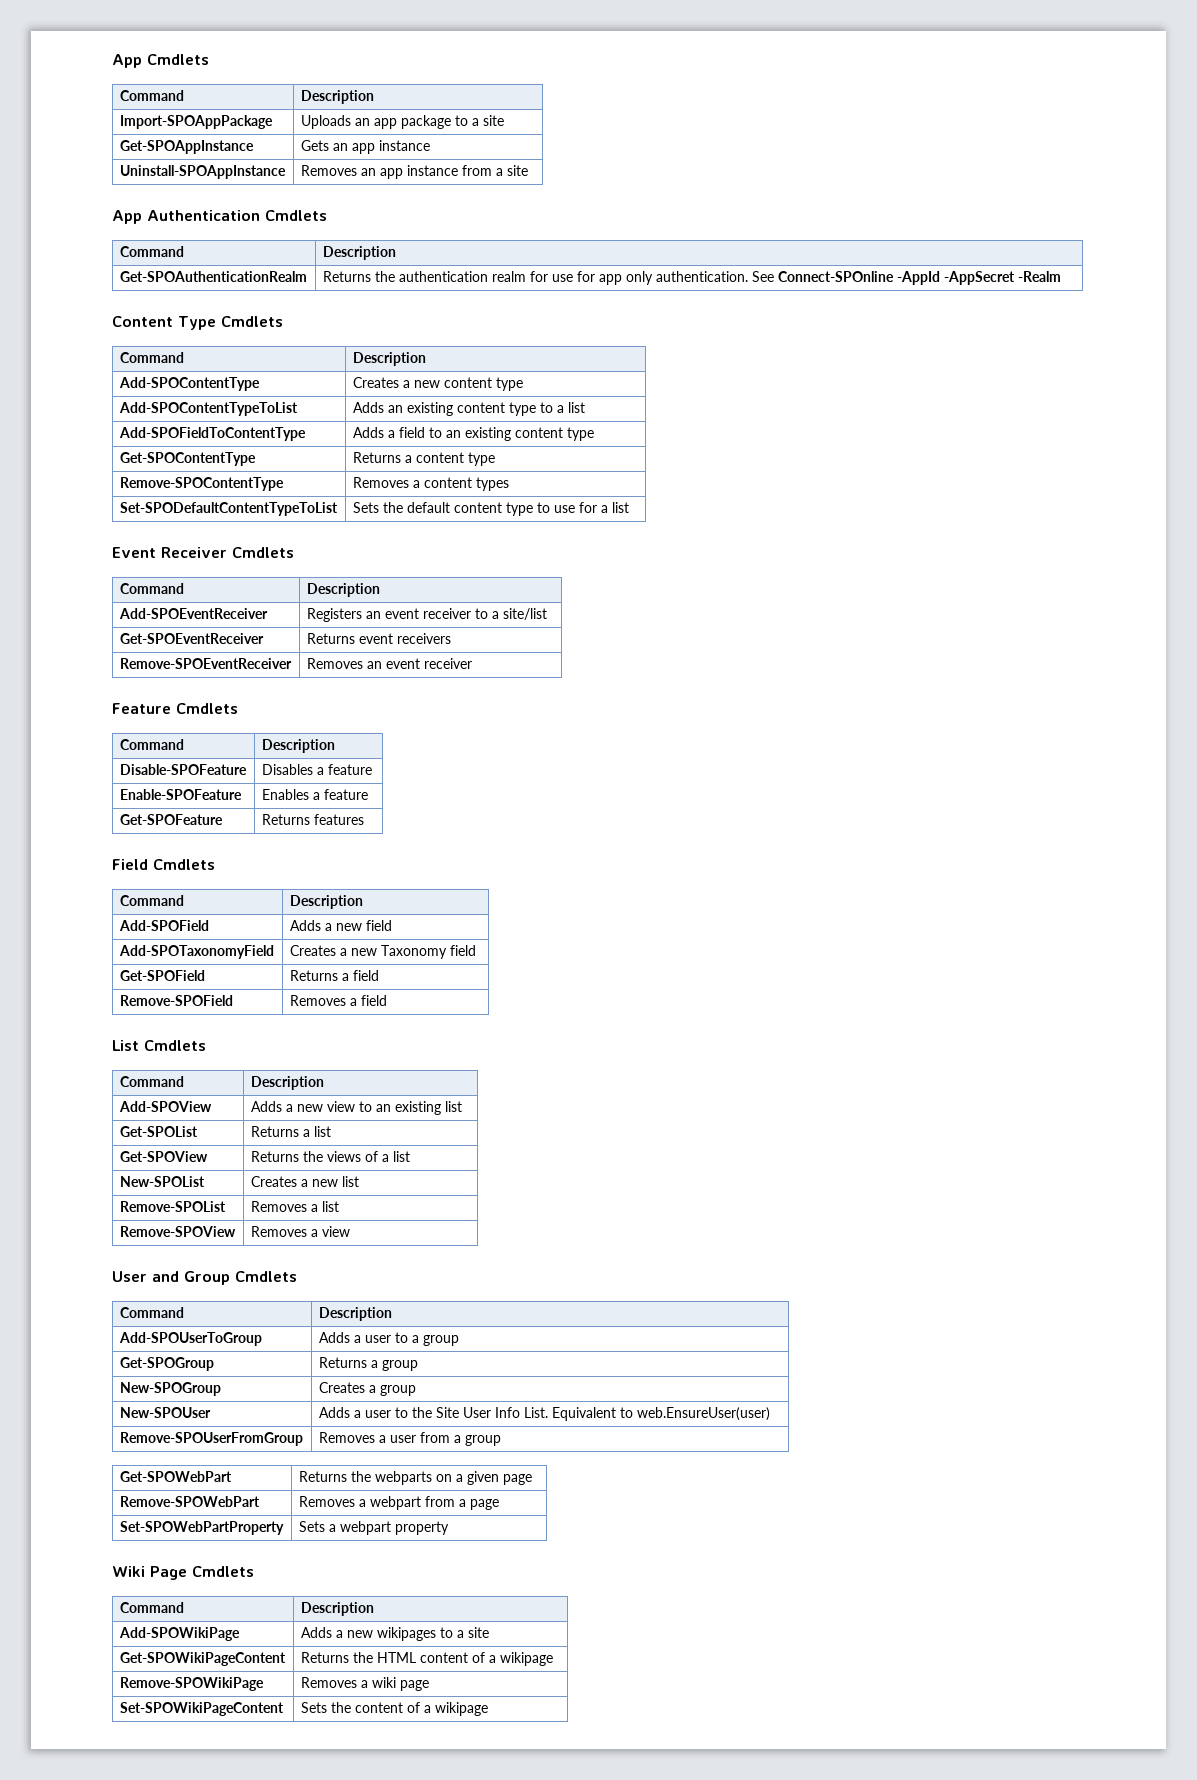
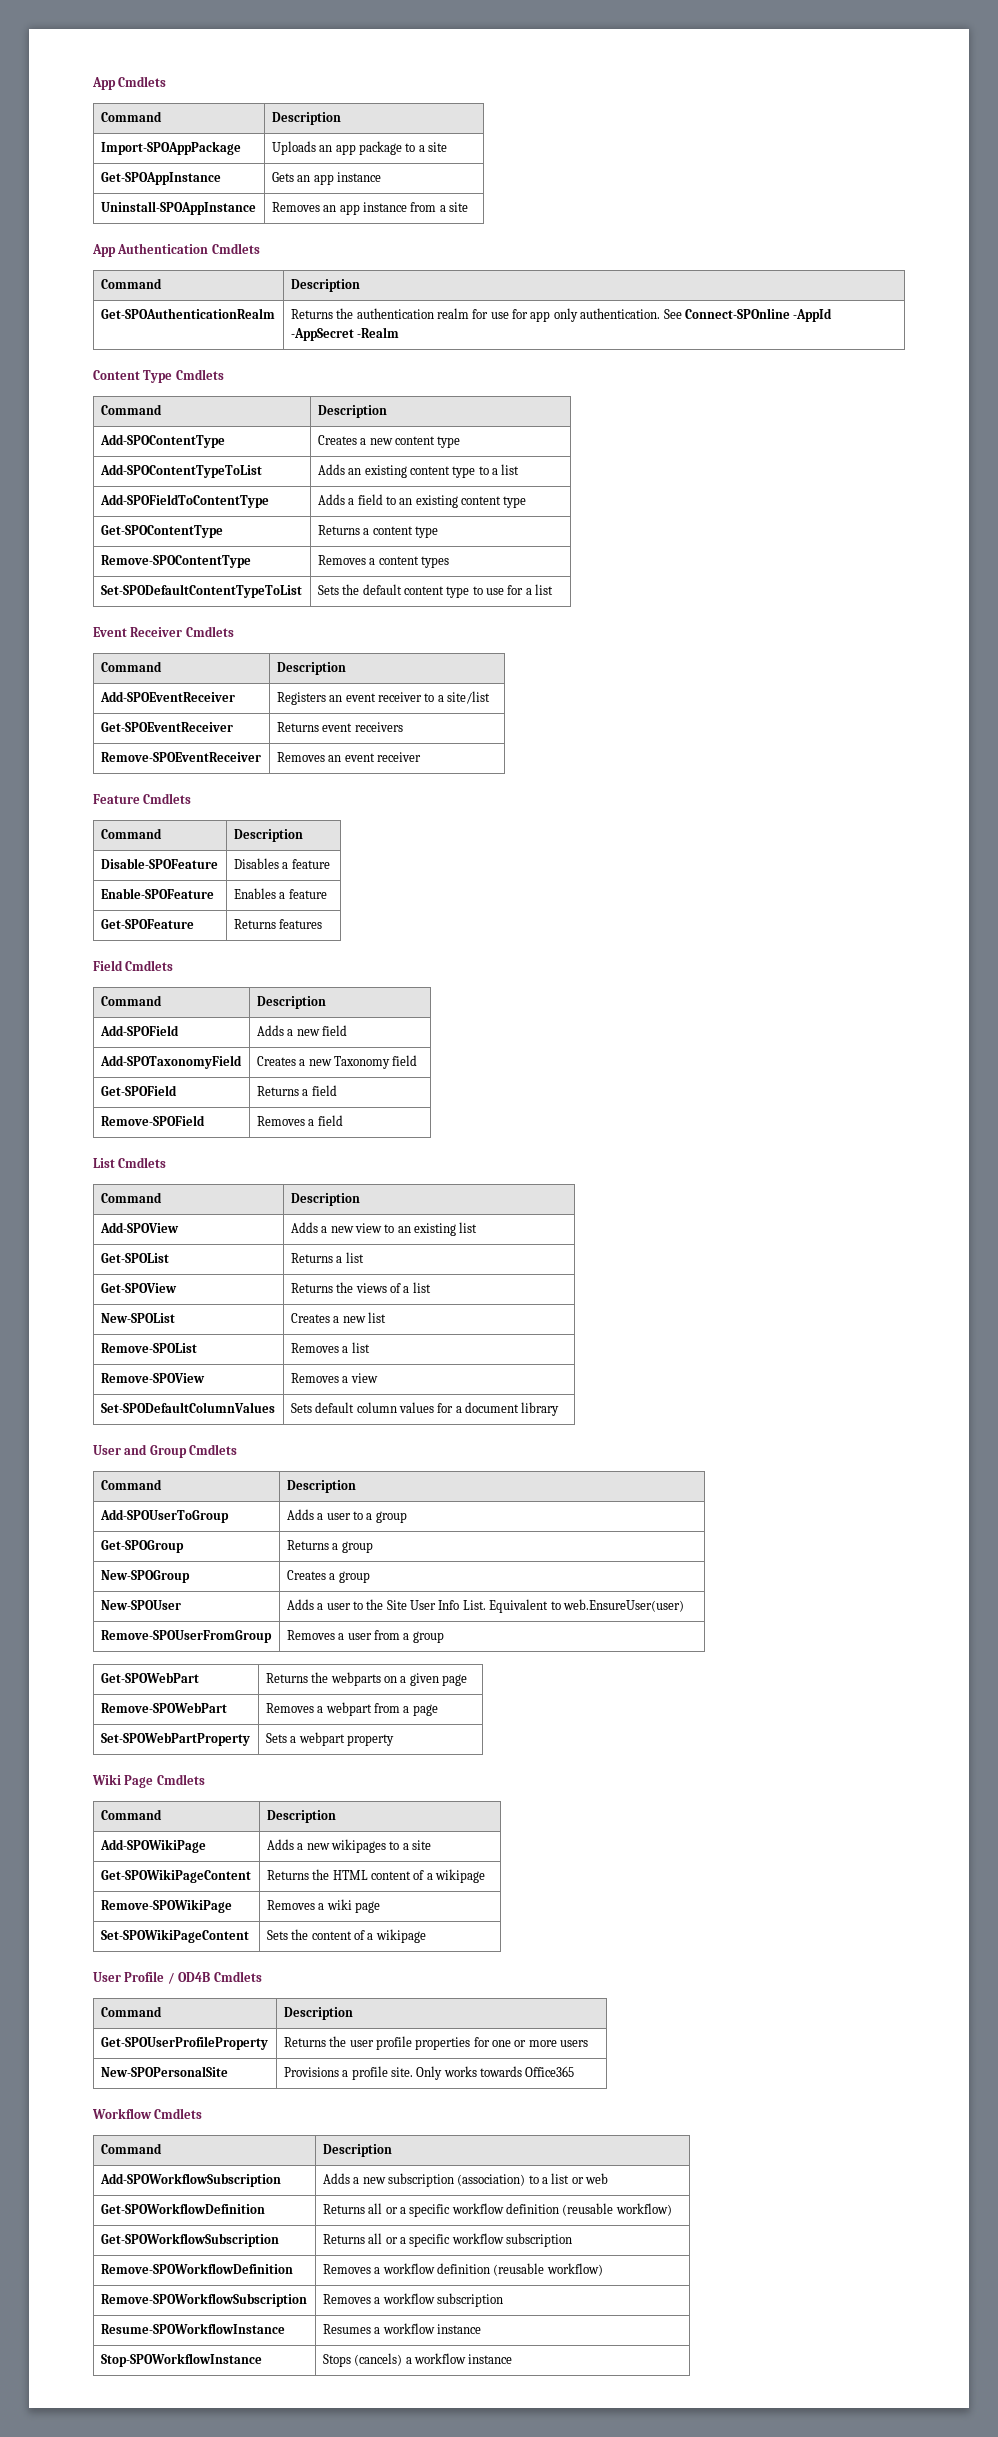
+ Set-SPODefaultColumnValues | Sets default column values for a document library
+ User Profile / OD4B Cmdlets
+ Command | Description
+ Get-SPOUserProfileProperty | Returns the user profile properties for one or more users
+ New-SPOPersonalSite | Provisions a profile site. Only works towards Office365
+ Workflow Cmdlets
+ Command | Description
+ Add-SPOWorkflowSubscription | Adds a new subscription (association) to a list or web
+ Get-SPOWorkflowDefinition | Returns all or a specific workflow definition (reusable workflow)
+ Get-SPOWorkflowSubscription | Returns all or a specific workflow subscription
+ Remove-SPOWorkflowDefinition | Removes a workflow definition (reusable workflow)
+ Remove-SPOWorkflowSubscription | Removes a workflow subscription
+ Resume-SPOWorkflowInstance | Resumes a workflow instance
+ Stop-SPOWorkflowInstance | Stops (cancels) a workflow instance

